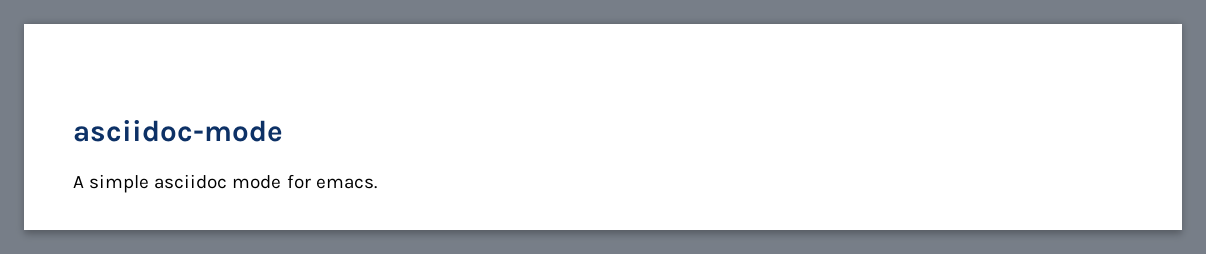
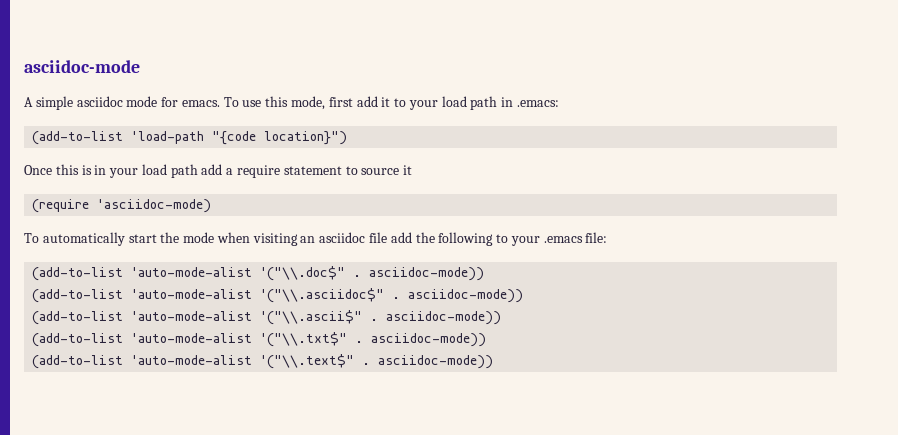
+ To use this mode, first add it to your load path in .emacs:
+ (add-to-list 'load-path "{code location}")
+ Once this is in your load path add a require statement to source it
+ (require 'asciidoc-mode)
+ To automatically start the mode when visiting an asciidoc file add the following to your .emacs file:
+ (add-to-list 'auto-mode-alist '("\\.doc$" . asciidoc-mode))
+ (add-to-list 'auto-mode-alist '("\\.asciidoc$" . asciidoc-mode))
+ (add-to-list 'auto-mode-alist '("\\.ascii$" . asciidoc-mode))
+ (add-to-list 'auto-mode-alist '("\\.txt$" . asciidoc-mode))
+ (add-to-list 'auto-mode-alist '("\\.text$" . asciidoc-mode))

